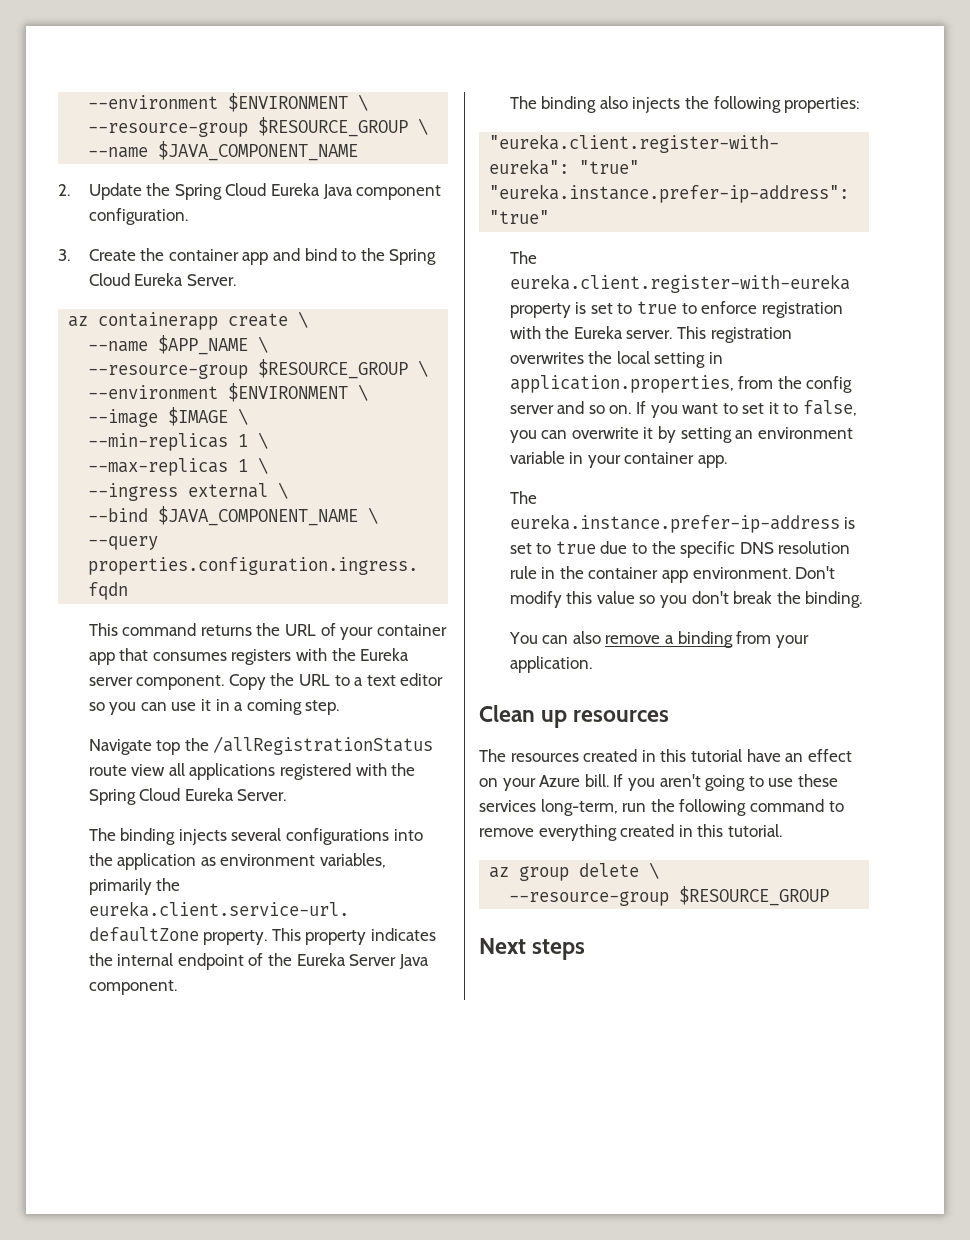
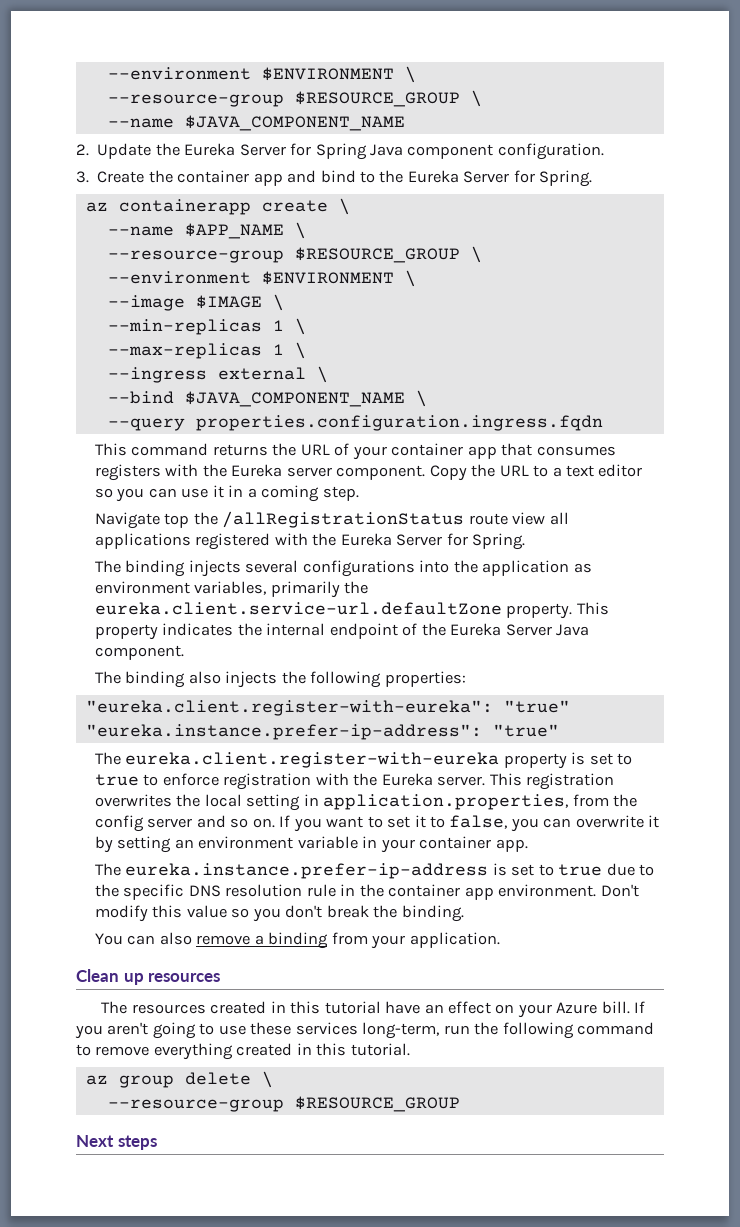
- 2. Update the Spring Cloud Eureka Java component configuration.
+ 2. Update the Eureka Server for Spring Java component configuration.
- 3. Create the container app and bind to the Spring Cloud Eureka Server.
+ 3. Create the container app and bind to the Eureka Server for Spring.
- Navigate top the /allRegistrationStatus route view all applications registered with the Spring Cloud Eureka Server.
+ Navigate top the /allRegistrationStatus route view all applications registered with the Eureka Server for Spring.

